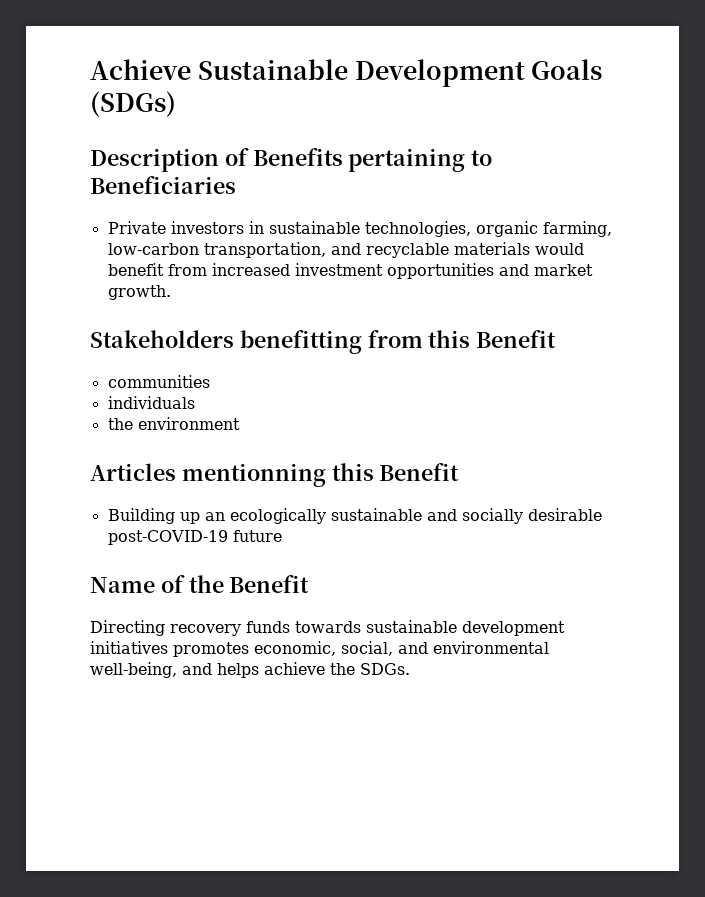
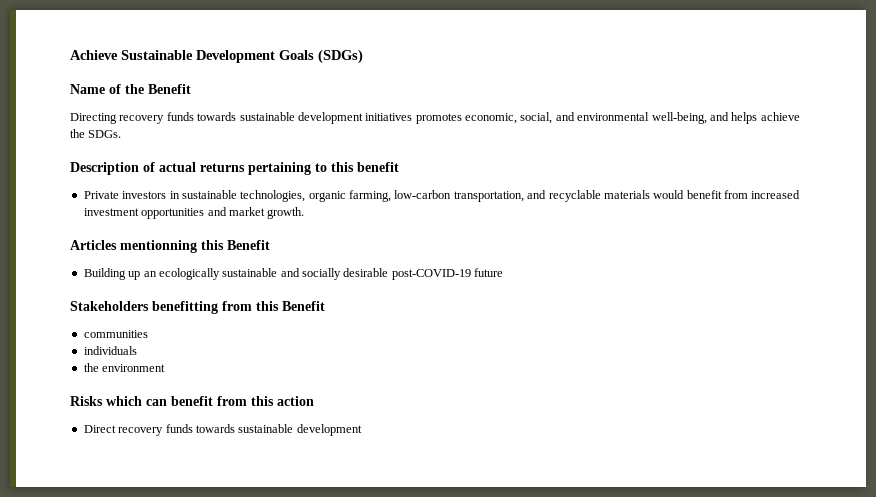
- Description of Benefits pertaining to Beneficiaries
- Private investors in sustainable technologies, organic farming, low-carbon transportation, and recyclable materials would benefit from increased investment opportunities and market growth.
- Stakeholders benefitting from this Benefit
- communities
- individuals
- the environment
- Articles mentionning this Benefit
- Building up an ecologically sustainable and socially desirable post-COVID-19 future
+ Description of actual returns pertaining to this benefit
+ Private investors in sustainable technologies, organic farming, low-carbon transportation, and recyclable materials would benefit from increased investment opportunities and market growth.
+ Articles mentionning this Benefit
+ Building up an ecologically sustainable and socially desirable post-COVID-19 future
+ Stakeholders benefitting from this Benefit
+ communities
+ individuals
+ the environment
+ Risks which can benefit from this action
+ Direct recovery funds towards sustainable development

